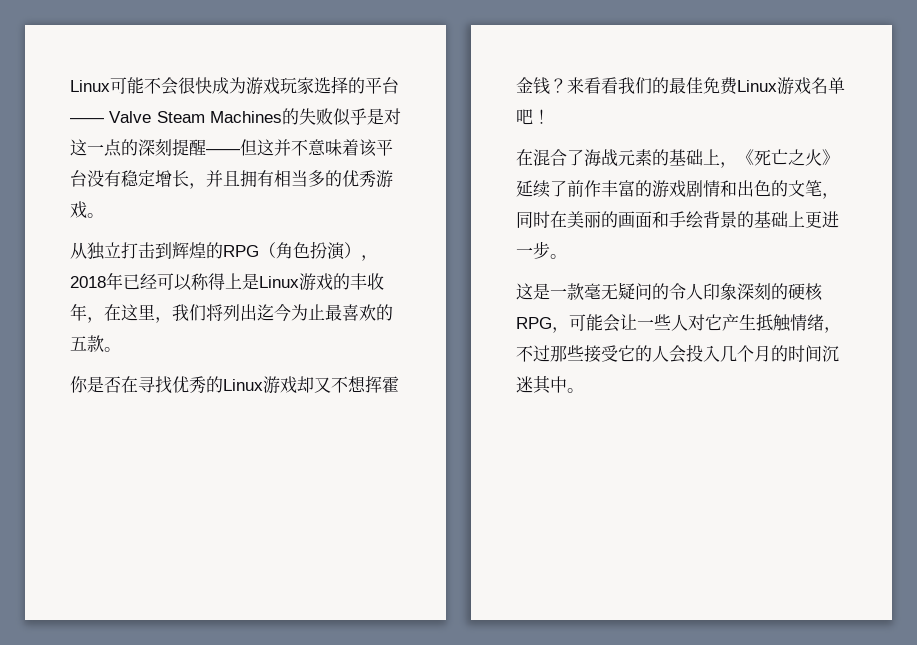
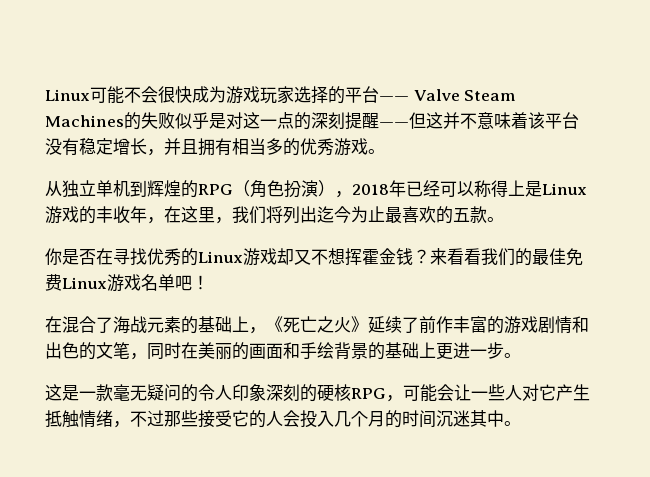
- 从独立打击到辉煌的RPG（角色扮演），2018年已经可以称得上是Linux游戏的丰收年，在这里，我们将列出迄今为止最喜欢的五款。
+ 从独立单机到辉煌的RPG（角色扮演），2018年已经可以称得上是Linux游戏的丰收年，在这里，我们将列出迄今为止最喜欢的五款。

